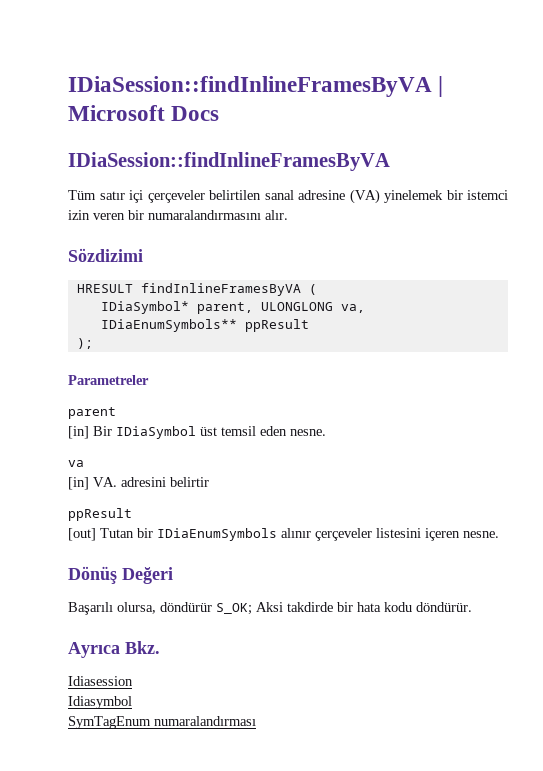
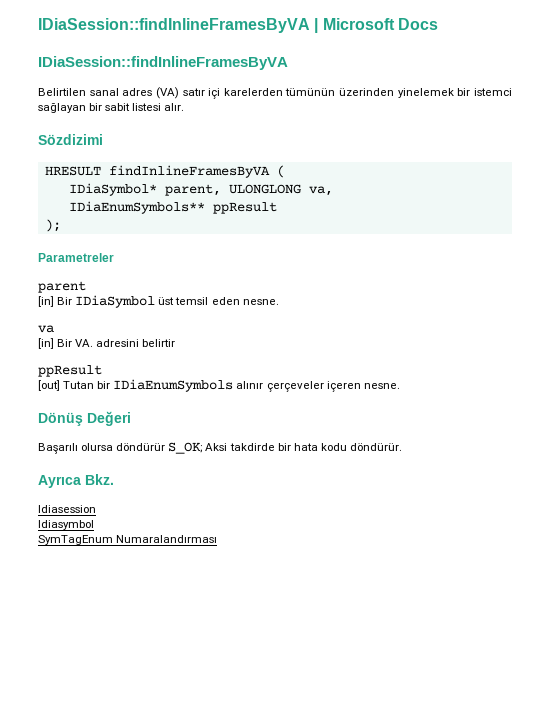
- Tüm satır içi çerçeveler belirtilen sanal adresine (VA) yinelemek bir istemci izin veren bir numaralandırmasını alır.
+ Belirtilen sanal adres (VA) satır içi karelerden tümünün üzerinden yinelemek bir istemci sağlayan bir sabit listesi alır.
- [in] VA. adresini belirtir
+ [in] Bir VA. adresini belirtir
- [out] Tutan bir IDiaEnumSymbols alınır çerçeveler listesini içeren nesne.
+ [out] Tutan bir IDiaEnumSymbols alınır çerçeveler içeren nesne.
- Başarılı olursa, döndürür S_OK; Aksi takdirde bir hata kodu döndürür.
+ Başarılı olursa döndürür S_OK; Aksi takdirde bir hata kodu döndürür.
- SymTagEnum numaralandırması
+ SymTagEnum Numaralandırması

